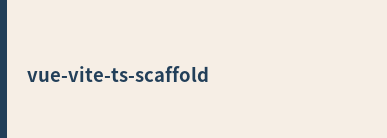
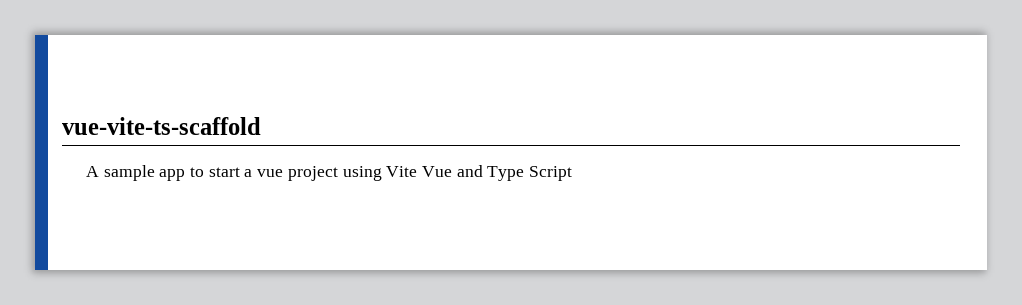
+ A sample app to start a vue project using Vite Vue and Type Script

